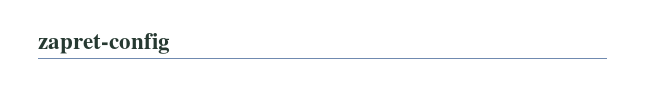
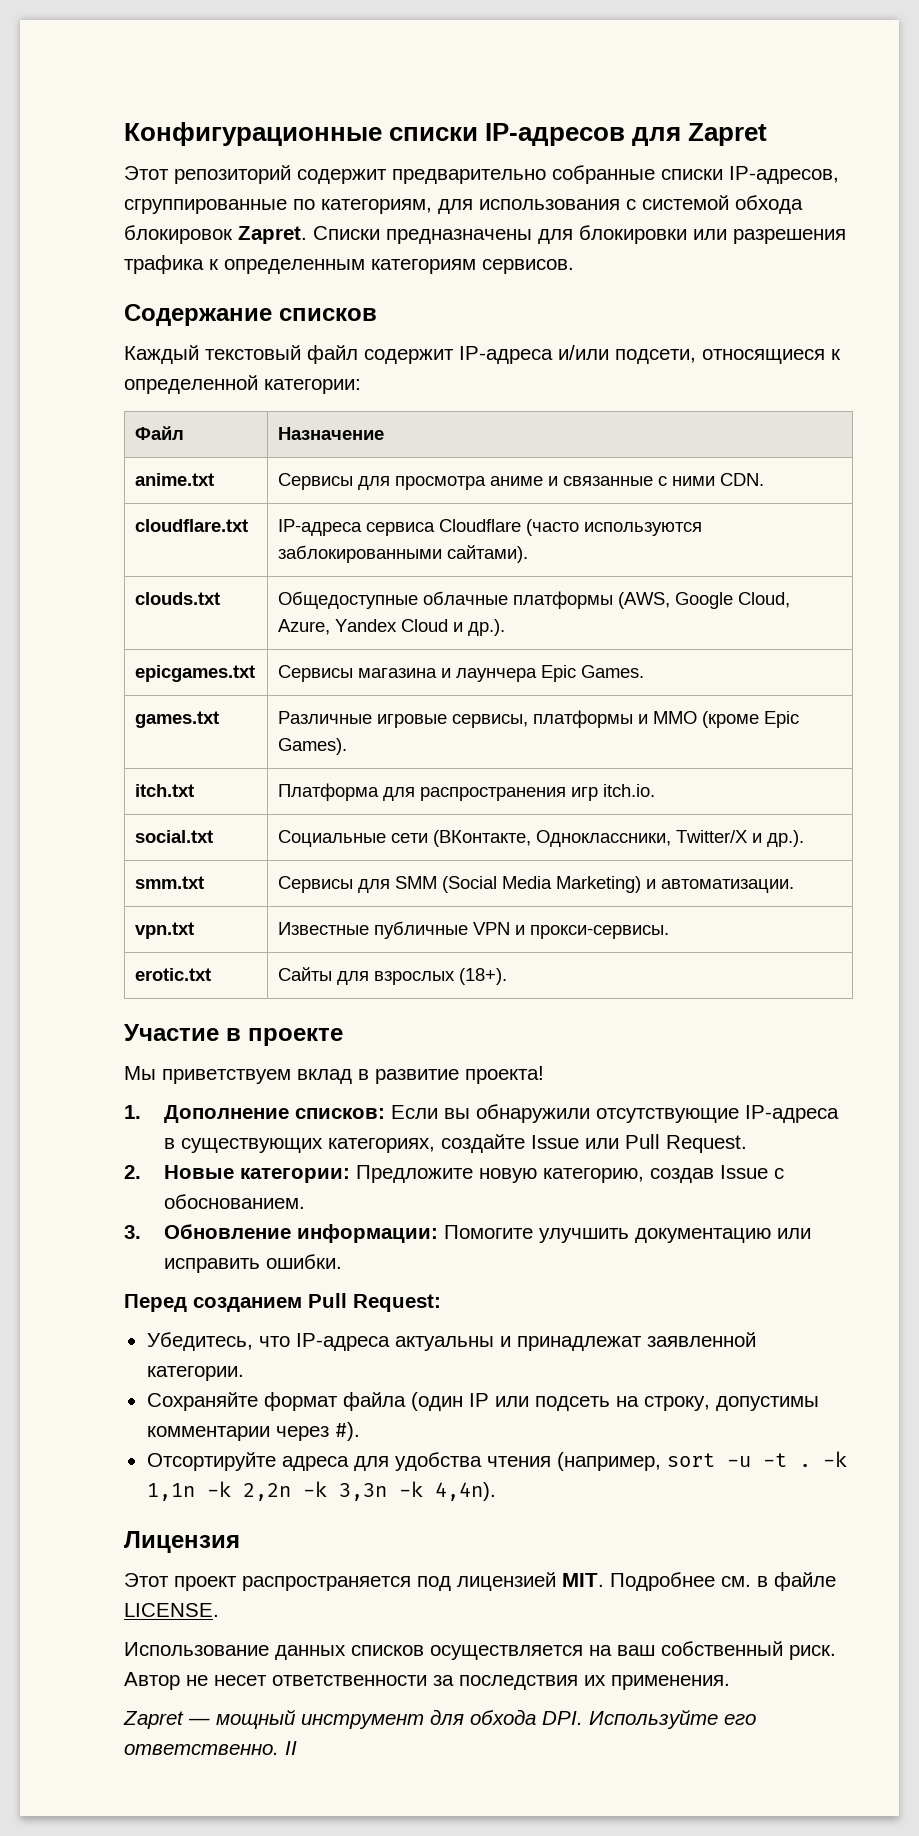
- zapret-config
+ Конфигурационные списки IP-адресов для Zapret
+ Этот репозиторий содержит предварительно собранные списки IP-адресов, сгруппированные по категориям, для использования с системой обхода блокировок Zapret. Списки предназначены для блокировки или разрешения трафика к определенным категориям сервисов.
+ Содержание списков
+ Каждый текстовый файл содержит IP-адреса и/или подсети, относящиеся к определенной категории:
+ Файл | Назначение
+ anime.txt | Сервисы для просмотра аниме и связанные с ними CDN.
+ cloudflare.txt | IP-адреса сервиса Cloudflare (часто используются заблокированными сайтами).
+ clouds.txt | Общедоступные облачные платформы (AWS, Google Cloud, Azure, Yandex Cloud и др.).
+ epicgames.txt | Сервисы магазина и лаунчера Epic Games.
+ games.txt | Различные игровые сервисы, платформы и MMO (кроме Epic Games).
+ itch.txt | Платформа для распространения игр itch.io.
+ social.txt | Социальные сети (ВКонтакте, Одноклассники, Twitter/X и др.).
+ smm.txt | Сервисы для SMM (Social Media Marketing) и автоматизации.
+ vpn.txt | Известные публичные VPN и прокси-сервисы.
+ erotic.txt | Сайты для взрослых (18+).
+ Участие в проекте
+ Мы приветствуем вклад в развитие проекта!
+ 1. Дополнение списков: Если вы обнаружили отсутствующие IP-адреса в существующих категориях, создайте Issue или Pull Request.
+ 2. Новые категории: Предложите новую категорию, создав Issue с обоснованием.
+ 3. Обновление информации: Помогите улучшить документацию или исправить ошибки.
+ Перед созданием Pull Request:
+ Убедитесь, что IP-адреса актуальны и принадлежат заявленной категории.
+ Сохраняйте формат файла (один IP или подсеть на строку, допустимы комментарии через #).
+ Отсортируйте адреса для удобства чтения (например, sort -u -t . -k 1,1n -k 2,2n -k 3,3n -k 4,4n).
+ Лицензия
+ Этот проект распространяется под лицензией MIT. Подробнее см. в файле LICENSE.
+ Использование данных списков осуществляется на ваш собственный риск. Автор не несет ответственности за последствия их применения.
+ Zapret — мощный инструмент для обхода DPI. Используйте его ответственно. II

